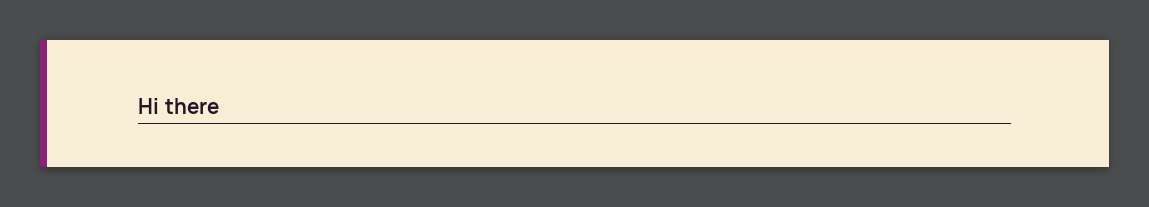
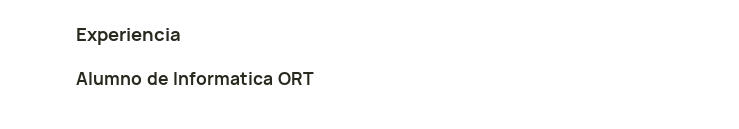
- Hi there
+ Experiencia
+ Alumno de Informatica ORT

